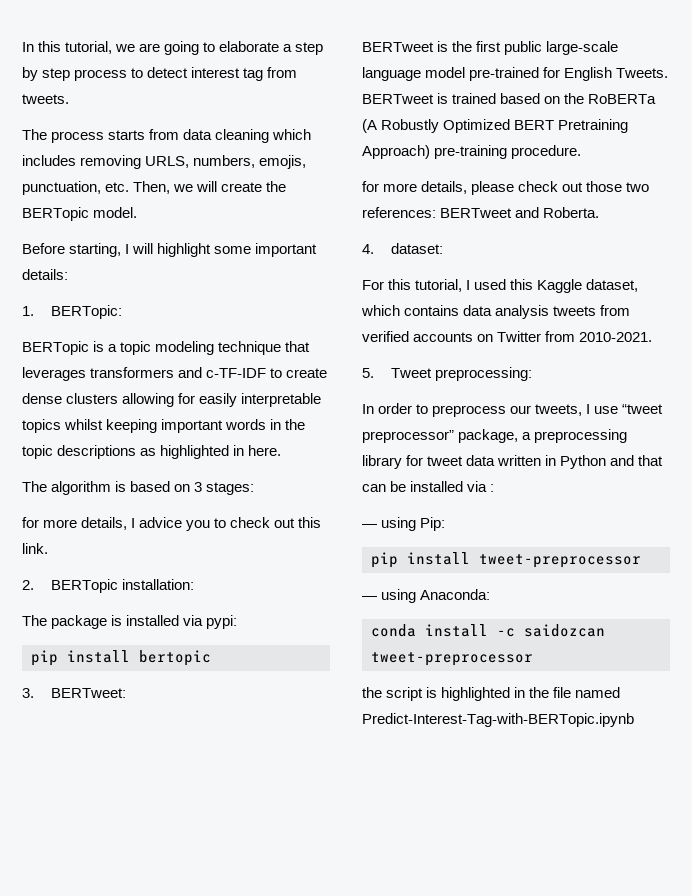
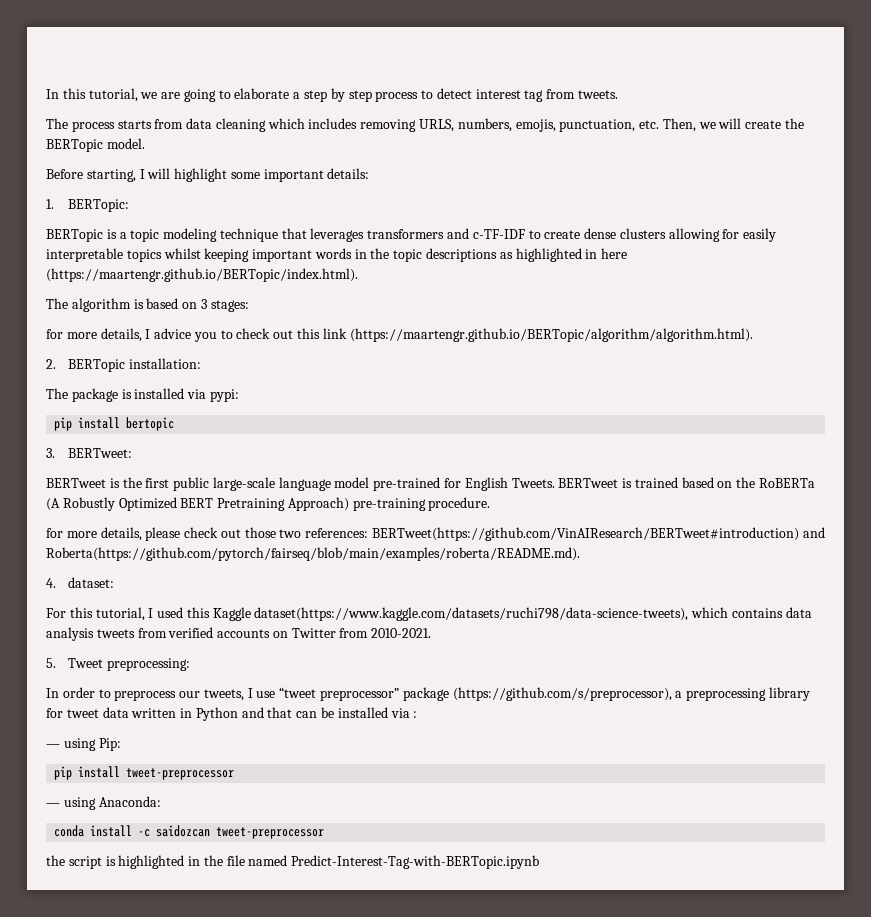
- BERTopic is a topic modeling technique that leverages transformers and c-TF-IDF to create dense clusters allowing for easily interpretable topics whilst keeping important words in the topic descriptions as highlighted in here.
+ BERTopic is a topic modeling technique that leverages transformers and c-TF-IDF to create dense clusters allowing for easily interpretable topics whilst keeping important words in the topic descriptions as highlighted in here (https://maartengr.github.io/BERTopic/index.html).
- for more details, I advice you to check out this link.
+ for more details, I advice you to check out this link (https://maartengr.github.io/BERTopic/algorithm/algorithm.html).
- for more details, please check out those two references: BERTweet and Roberta.
+ for more details, please check out those two references: BERTweet(https://github.com/VinAIResearch/BERTweet#introduction) and Roberta(https://github.com/pytorch/fairseq/blob/main/examples/roberta/README.md).
- For this tutorial, I used this Kaggle dataset, which contains data analysis tweets from verified accounts on Twitter from 2010-2021.
+ For this tutorial, I used this Kaggle dataset(https://www.kaggle.com/datasets/ruchi798/data-science-tweets), which contains data analysis tweets from verified accounts on Twitter from 2010-2021.
- In order to preprocess our tweets, I use “tweet preprocessor” package, a preprocessing library for tweet data written in Python and that can be installed via :
+ In order to preprocess our tweets, I use “tweet preprocessor” package (https://github.com/s/preprocessor), a preprocessing library for tweet data written in Python and that can be installed via :

